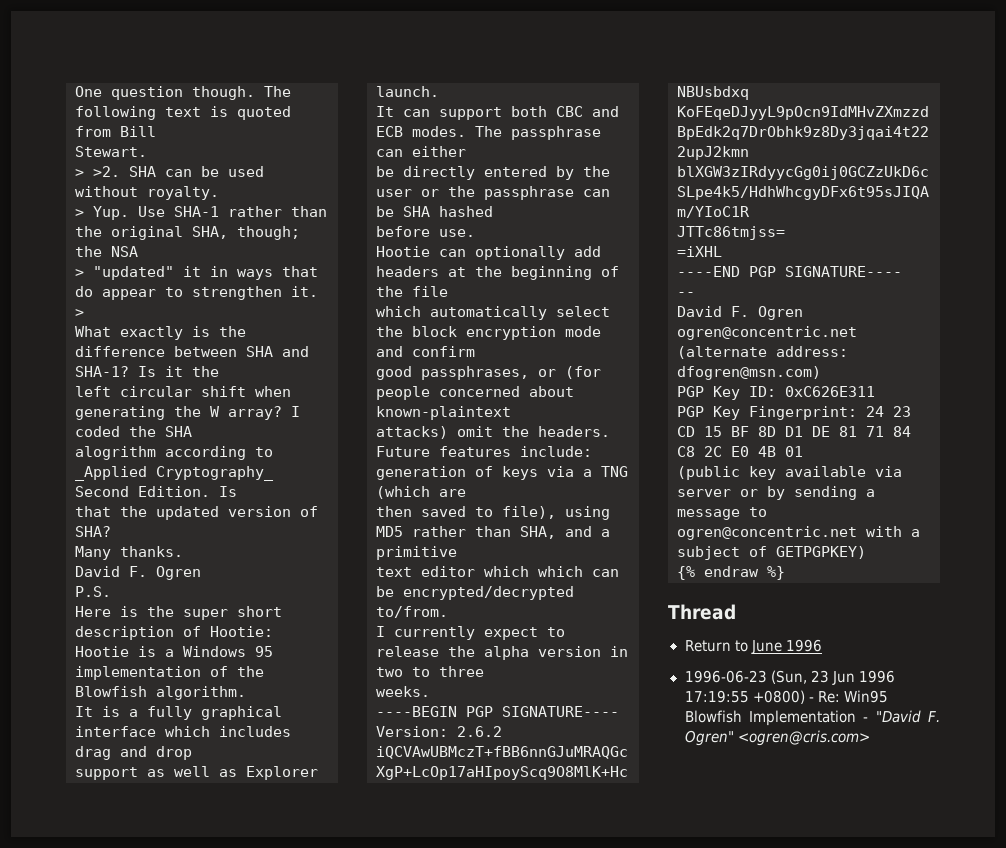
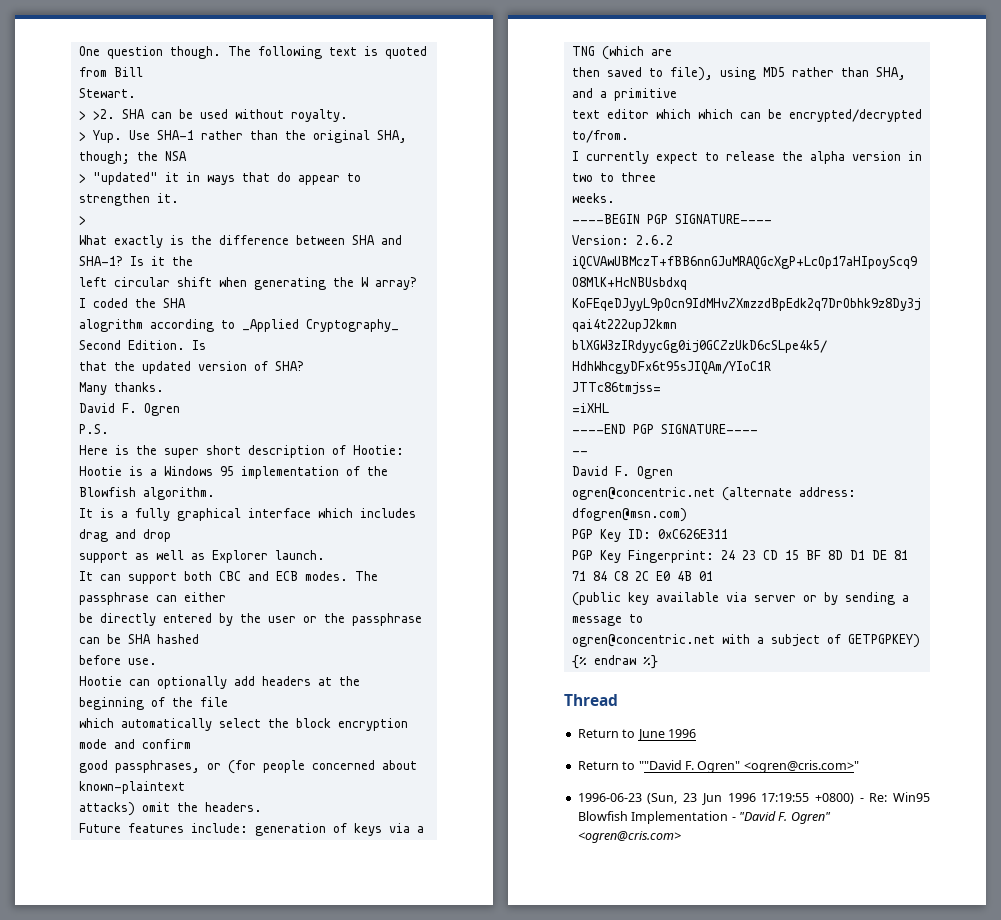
+ Return to ""David F. Ogren" <ogren@cris.com>"

